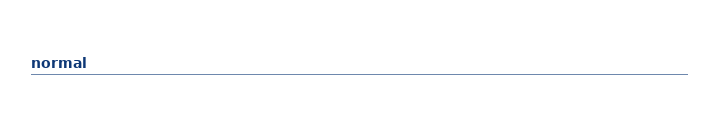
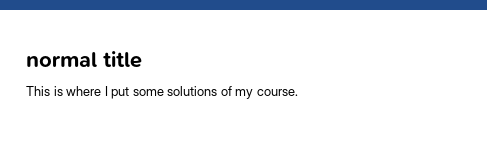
- normal
+ normal title
+ This is where I put some solutions of my course.

